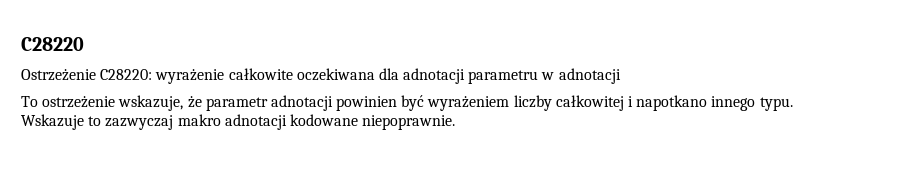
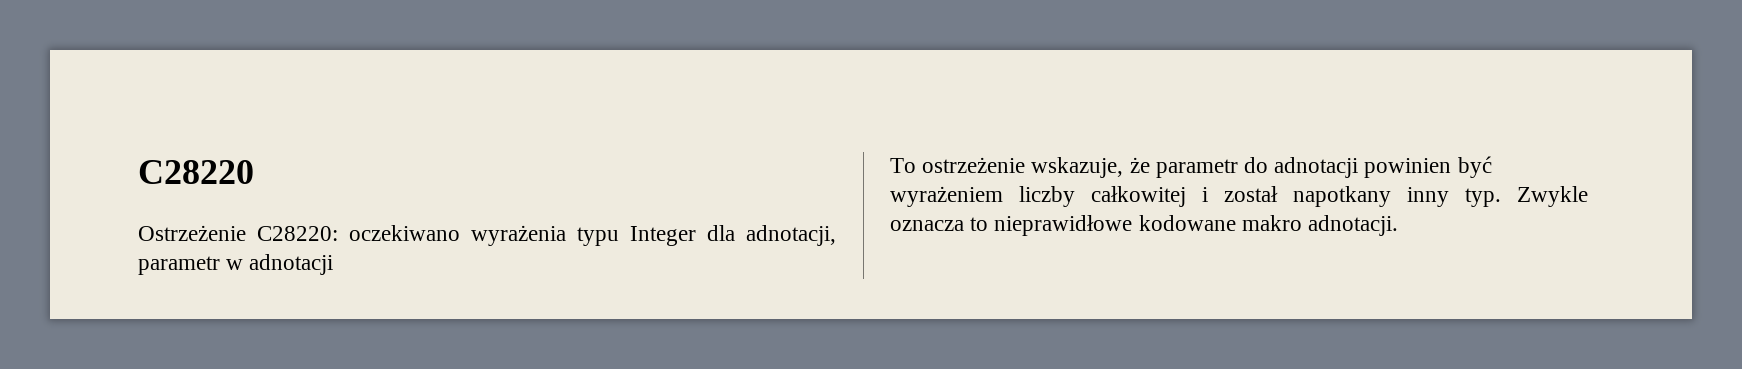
- Ostrzeżenie C28220: wyrażenie całkowite oczekiwana dla adnotacji parametru w adnotacji
+ Ostrzeżenie C28220: oczekiwano wyrażenia typu Integer dla adnotacji, parametr w adnotacji
- To ostrzeżenie wskazuje, że parametr adnotacji powinien być wyrażeniem liczby całkowitej i napotkano innego typu. Wskazuje to zazwyczaj makro adnotacji kodowane niepoprawnie.
+ To ostrzeżenie wskazuje, że parametr do adnotacji powinien być wyrażeniem liczby całkowitej i został napotkany inny typ. Zwykle oznacza to nieprawidłowe kodowane makro adnotacji.

